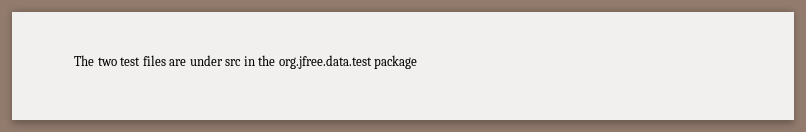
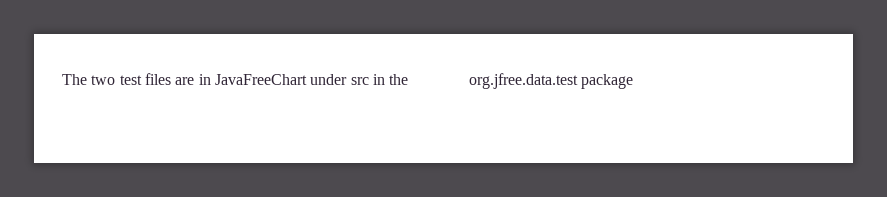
- The two test files are under src in the org.jfree.data.test package
+ The two test files are in JavaFreeChart under src in the org.jfree.data.test package

